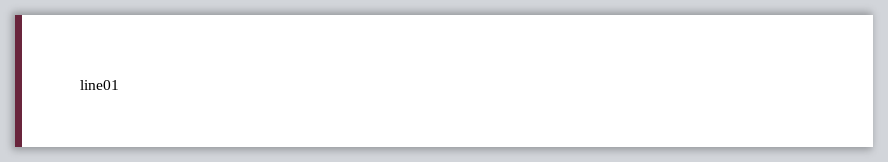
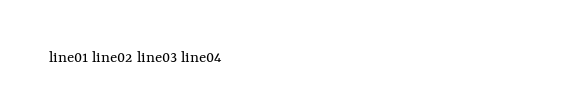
- line01
+ line01 line02 line03 line04

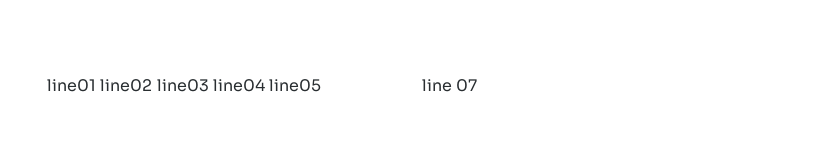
- line01 line02 line03 line04
+ line01 line02 line03 line04 line05
+ line 07

